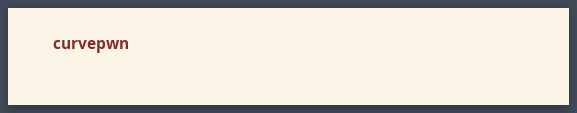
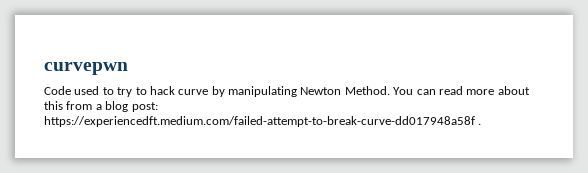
+ Code used to try to hack curve by manipulating Newton Method. You can read more about this from a blog post: https://experiencedft.medium.com/failed-attempt-to-break-curve-dd017948a58f .

